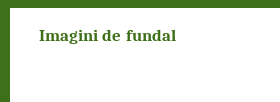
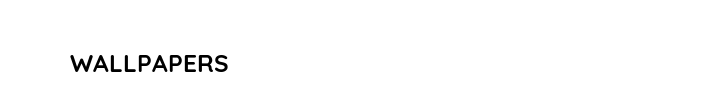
- Imagini de fundal
+ WALLPAPERS

